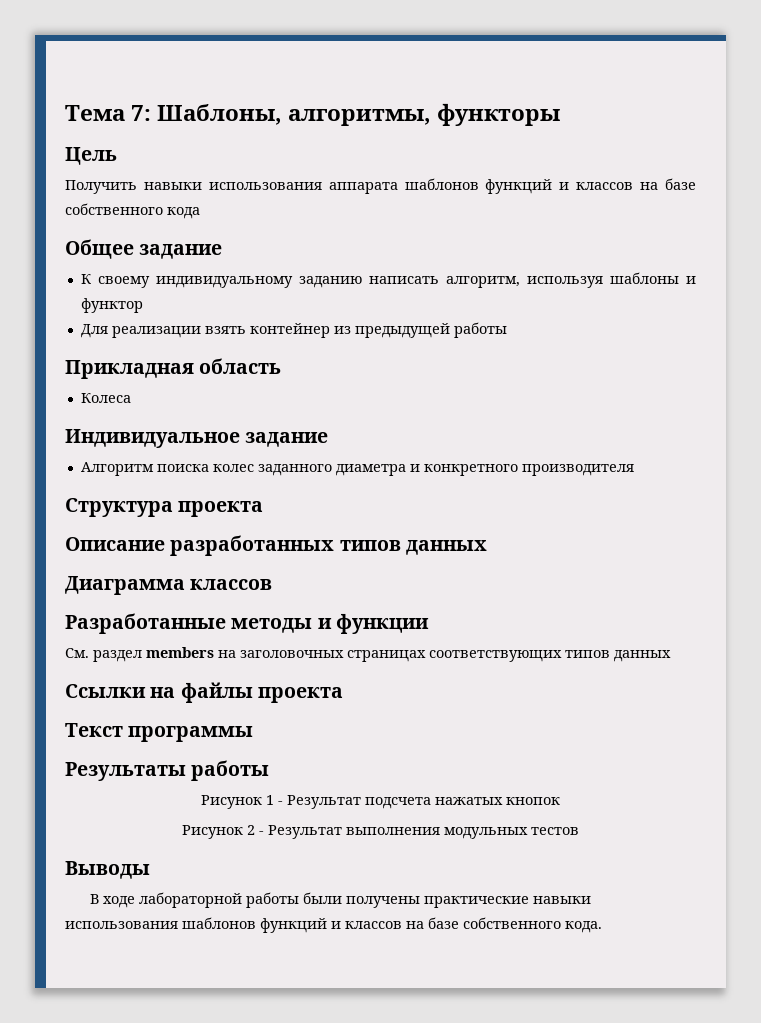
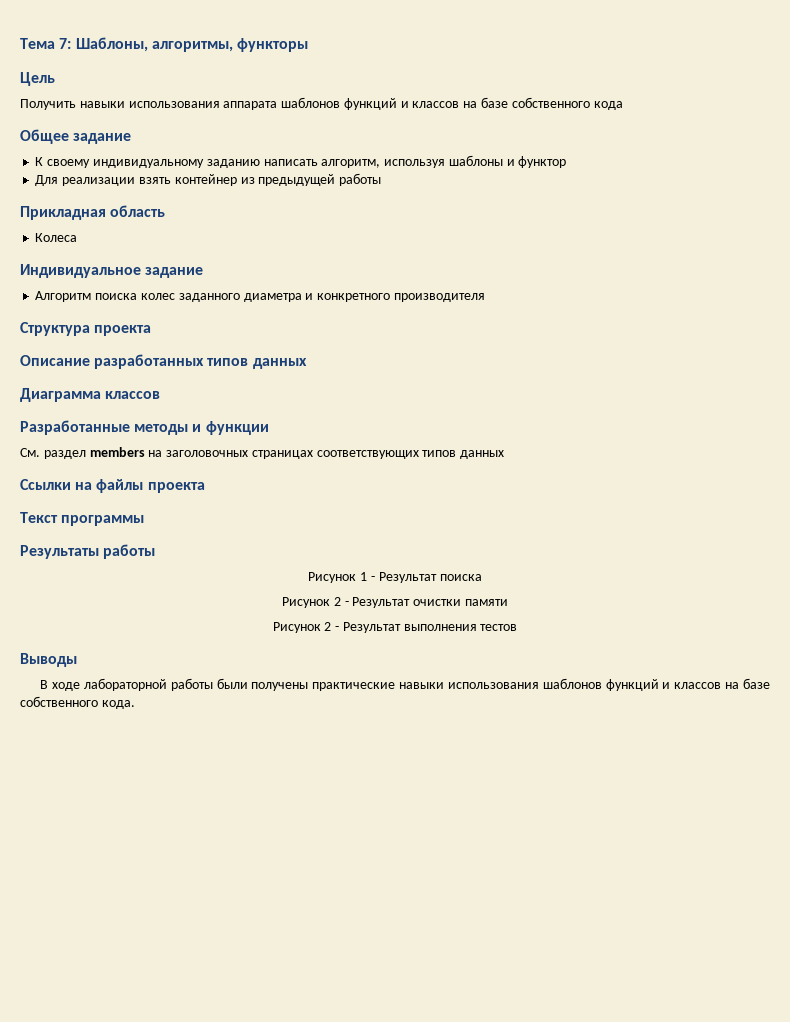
- Рисунок 1 - Результат подсчета нажатых кнопок
+ Рисунок 1 - Результат поиска
+ Рисунок 2 - Результат очистки памяти
- Рисунок 2 - Результат выполнения модульных тестов
+ Рисунок 2 - Результат выполнения тестов

